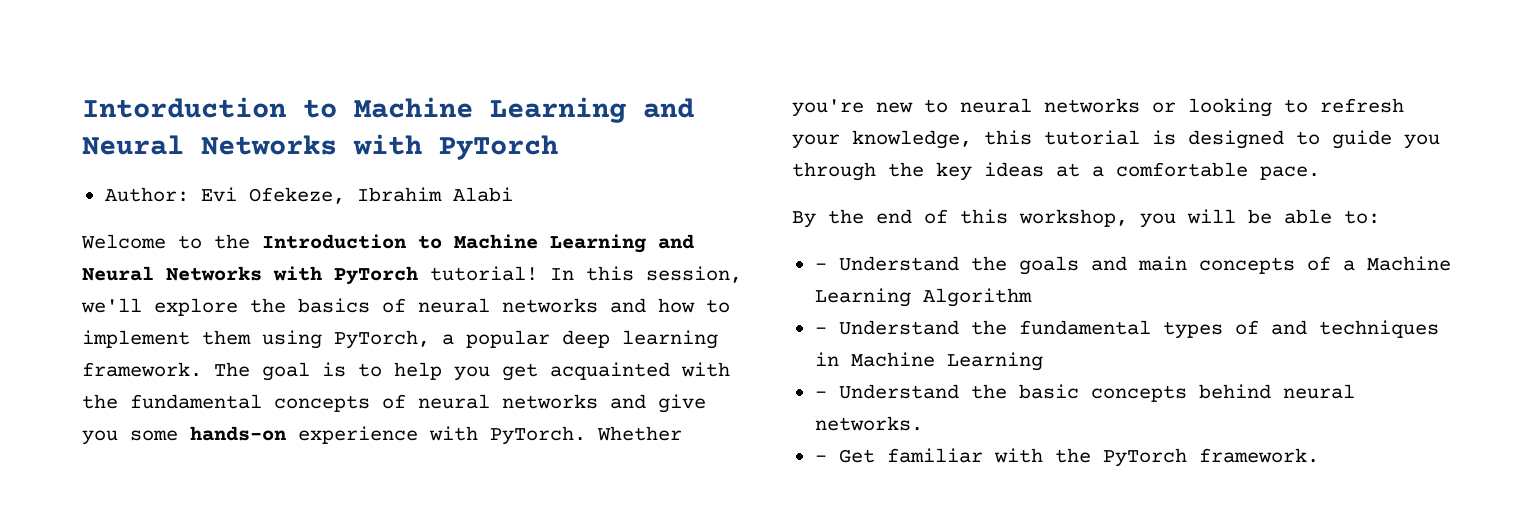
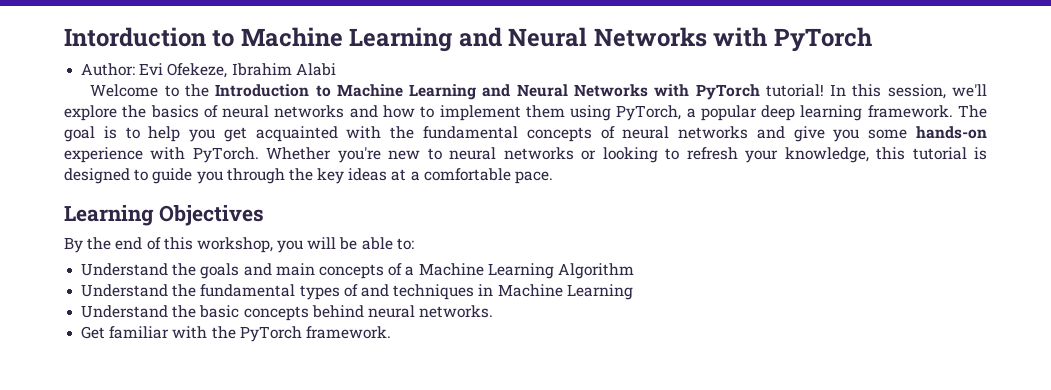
+ Learning Objectives
- - Understand the goals and main concepts of a Machine Learning Algorithm
+ Understand the goals and main concepts of a Machine Learning Algorithm
- - Understand the fundamental types of and techniques in Machine Learning
+ Understand the fundamental types of and techniques in Machine Learning
- - Understand the basic concepts behind neural networks.
+ Understand the basic concepts behind neural networks.
- - Get familiar with the PyTorch framework.
+ Get familiar with the PyTorch framework.

